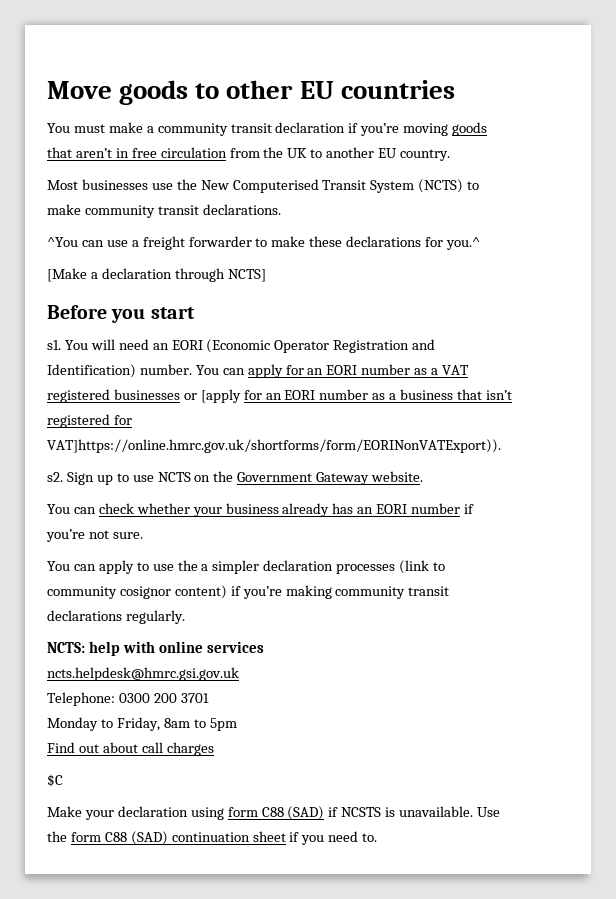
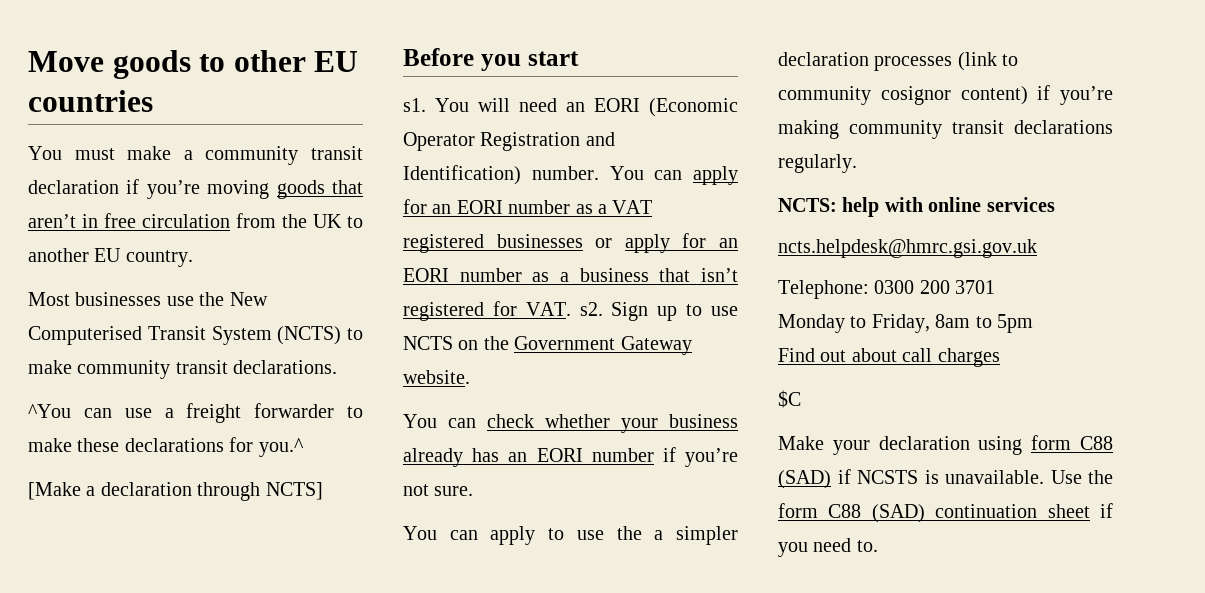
- You can apply for an EORI number as a VAT registered businesses or [apply for an EORI number as a business that isn’t registered for VAT]https://online.hmrc.gov.uk/shortforms/form/EORINonVATExport)).
- s2.
+ You can apply for an EORI number as a VAT registered businesses or apply for an EORI number as a business that isn’t registered for VAT. s2.

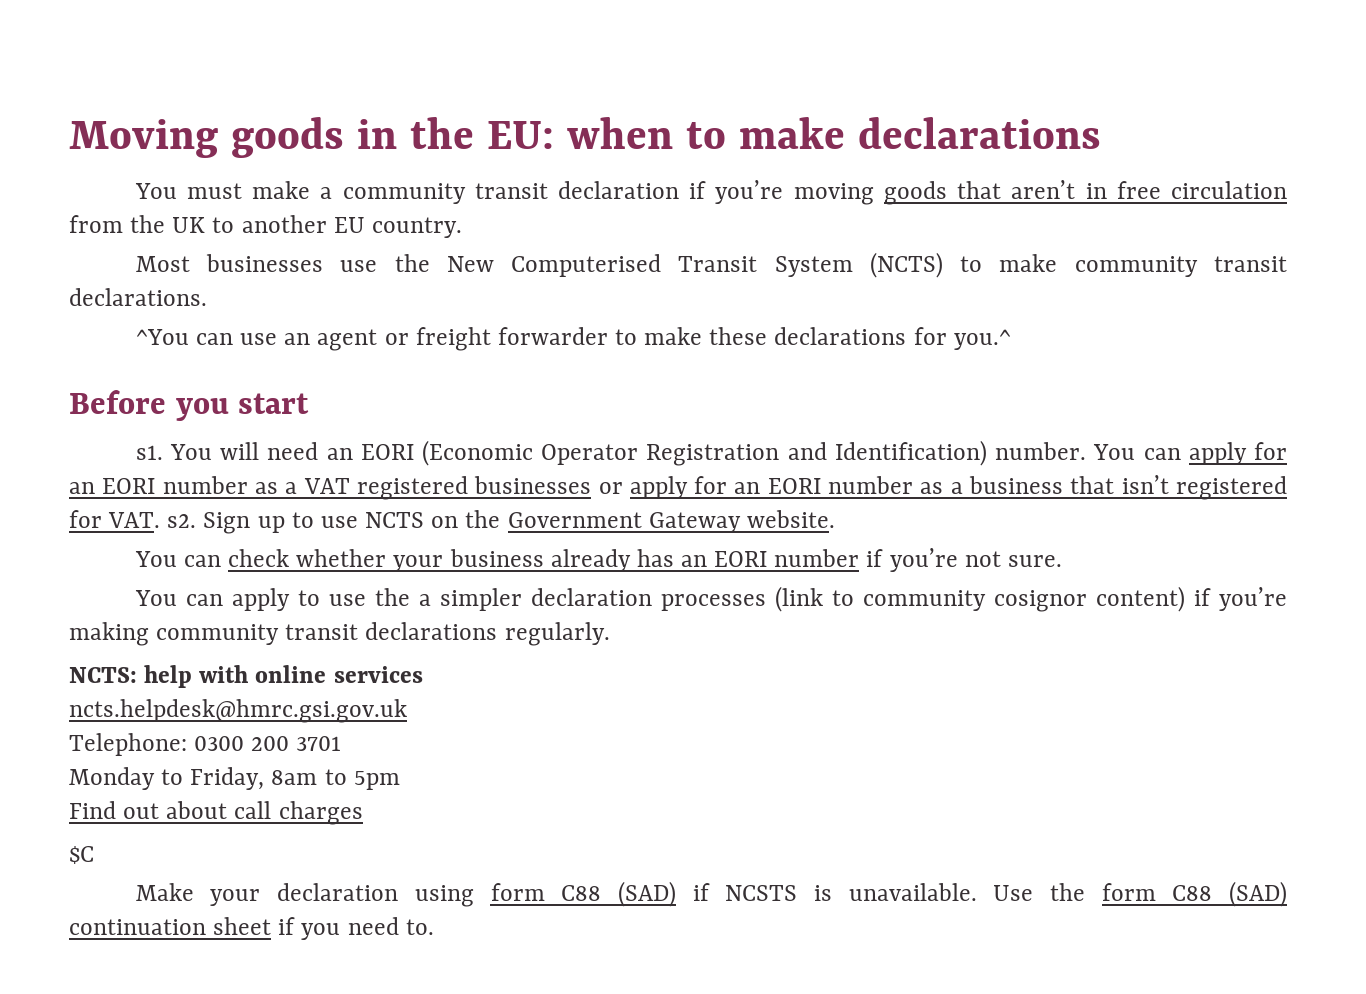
- Move goods to other EU countries
+ Moving goods in the EU: when to make declarations
- ^You can use a freight forwarder to make these declarations for you.^
+ ^You can use an agent or freight forwarder to make these declarations for you.^
- [Make a declaration through NCTS]

